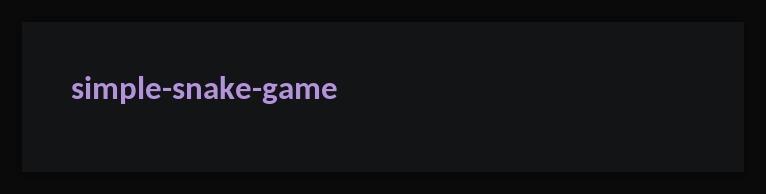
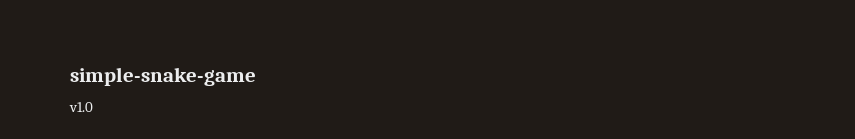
+ v1.0

